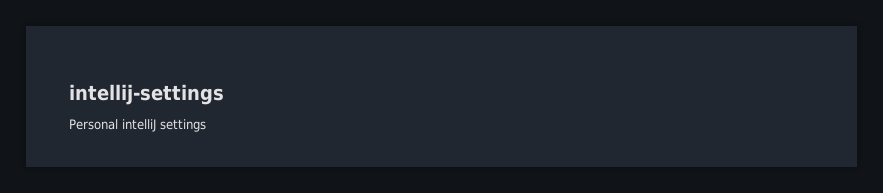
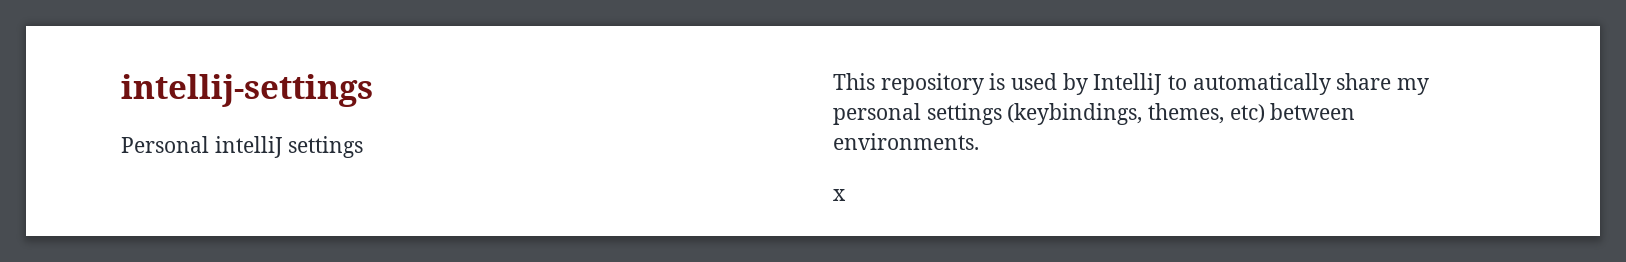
+ This repository is used by IntelliJ to automatically share my personal settings (keybindings, themes, etc) between environments.
+ x

